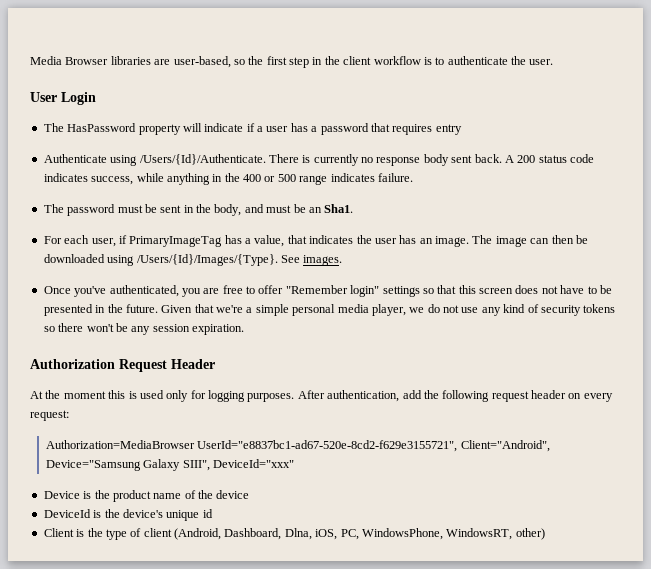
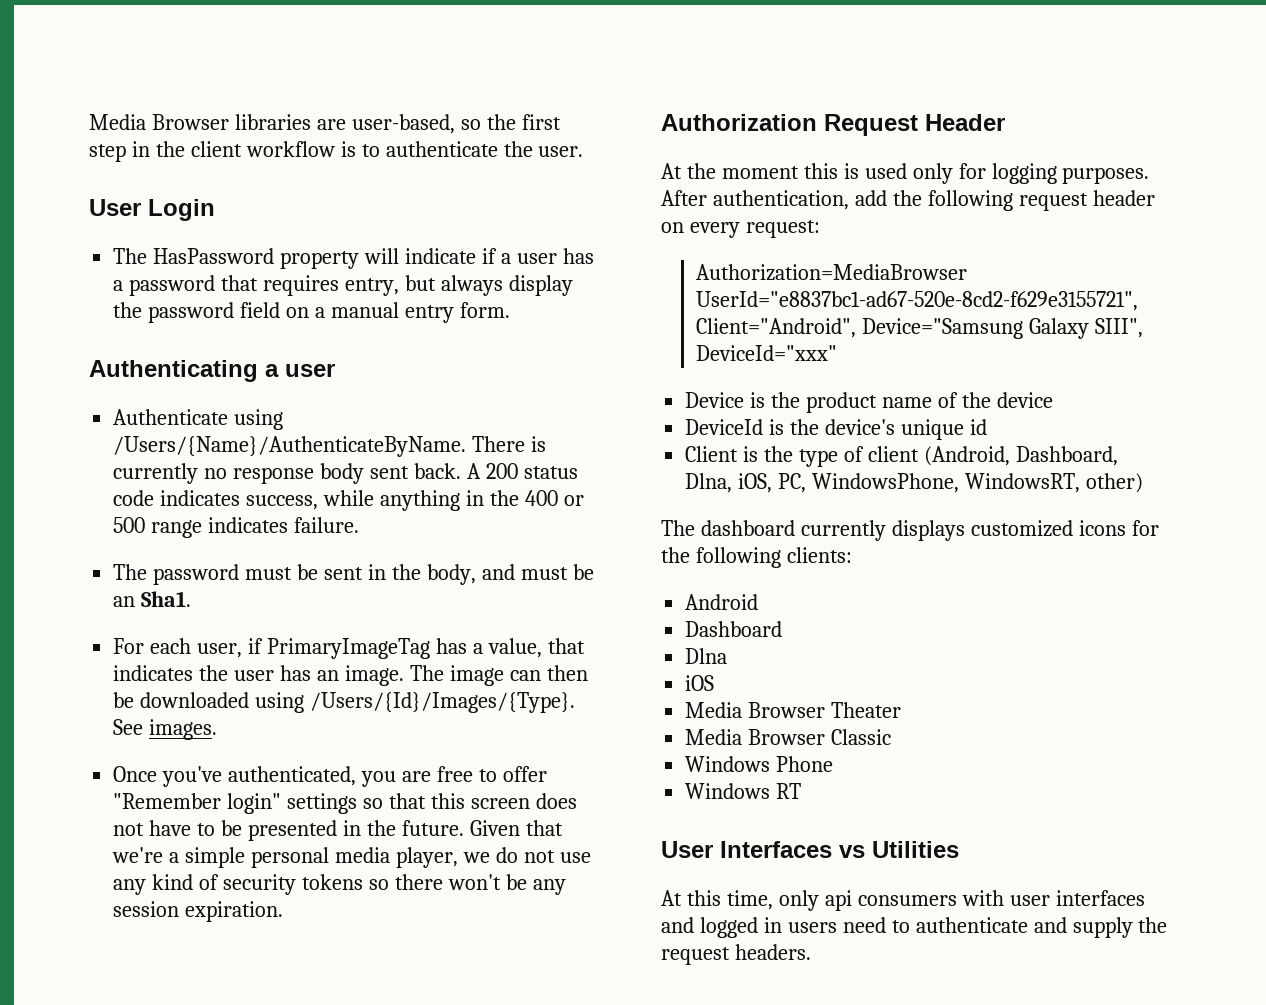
- The HasPassword property will indicate if a user has a password that requires entry
+ The HasPassword property will indicate if a user has a password that requires entry, but always display the password field on a manual entry form.
+ Authenticating a user
- Authenticate using /Users/{Id}/Authenticate.
+ Authenticate using /Users/{Name}/AuthenticateByName.
+ The dashboard currently displays customized icons for the following clients:
+ Android
+ Dashboard
+ Dlna
+ iOS
+ Media Browser Theater
+ Media Browser Classic
+ Windows Phone
+ Windows RT
+ User Interfaces vs Utilities
+ At this time, only api consumers with user interfaces and logged in users need to authenticate and supply the request headers.

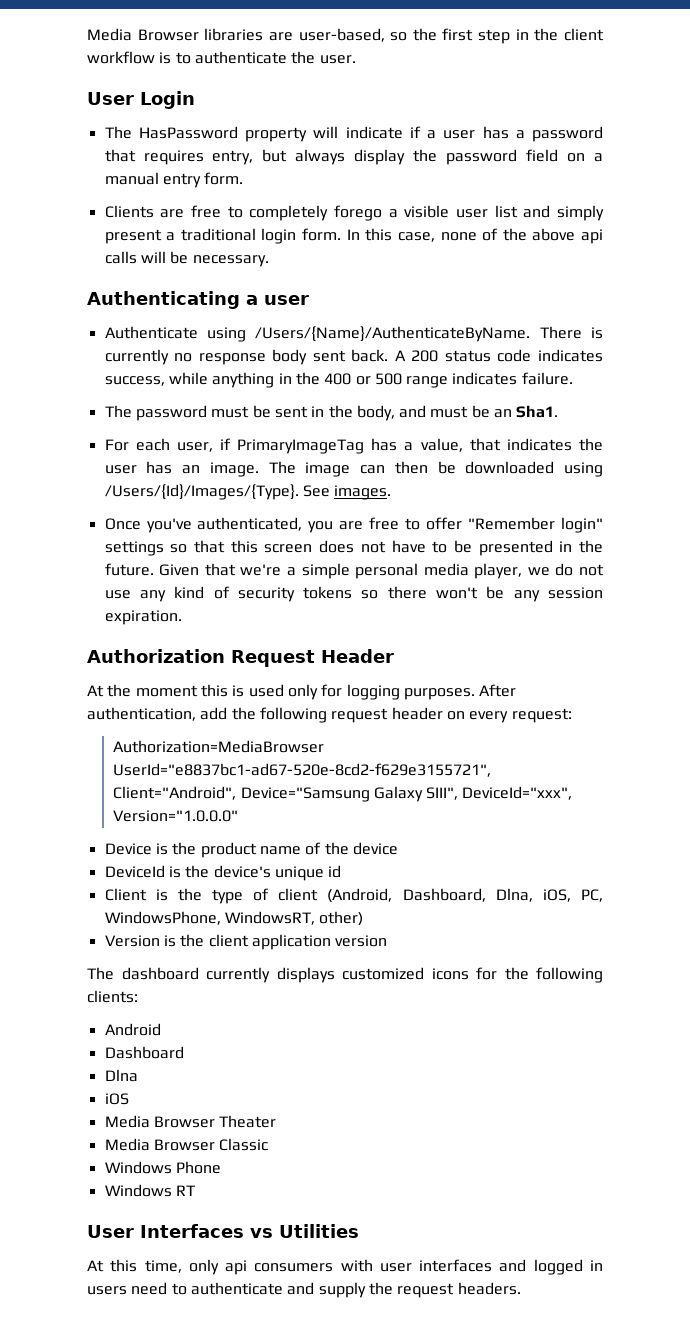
+ Clients are free to completely forego a visible user list and simply present a traditional login form. In this case, none of the above api calls will be necessary.
- Authorization=MediaBrowser UserId="e8837bc1-ad67-520e-8cd2-f629e3155721", Client="Android", Device="Samsung Galaxy SIII", DeviceId="xxx"
+ Authorization=MediaBrowser UserId="e8837bc1-ad67-520e-8cd2-f629e3155721", Client="Android", Device="Samsung Galaxy SIII", DeviceId="xxx", Version="1.0.0.0"
+ Version is the client application version

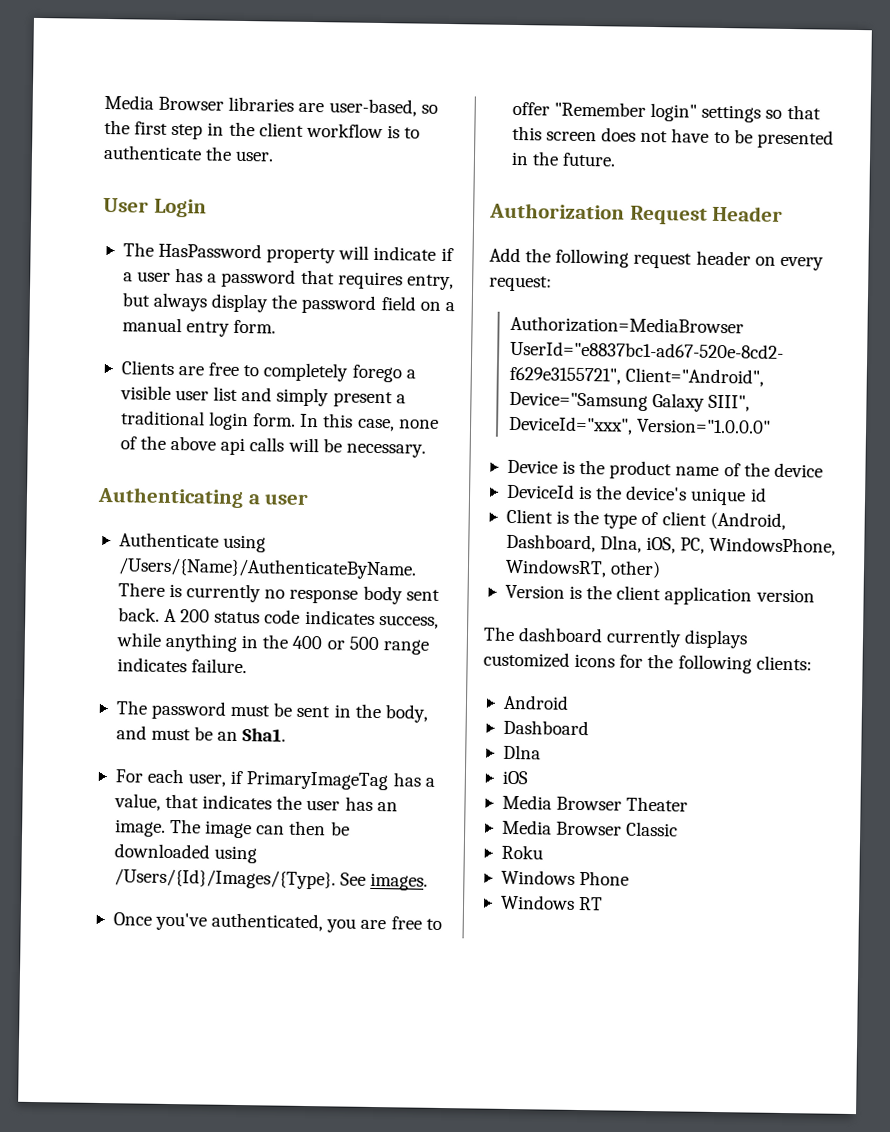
- Once you've authenticated, you are free to offer "Remember login" settings so that this screen does not have to be presented in the future. Given that we're a simple personal media player, we do not use any kind of security tokens so there won't be any session expiration.
+ Once you've authenticated, you are free to offer "Remember login" settings so that this screen does not have to be presented in the future.
  Authorization Request Header
- At the moment this is used only for logging purposes. After authentication, add the following request header on every request:
+ Add the following request header on every request:
+ Roku
- User Interfaces vs Utilities
- At this time, only api consumers with user interfaces and logged in users need to authenticate and supply the request headers.

